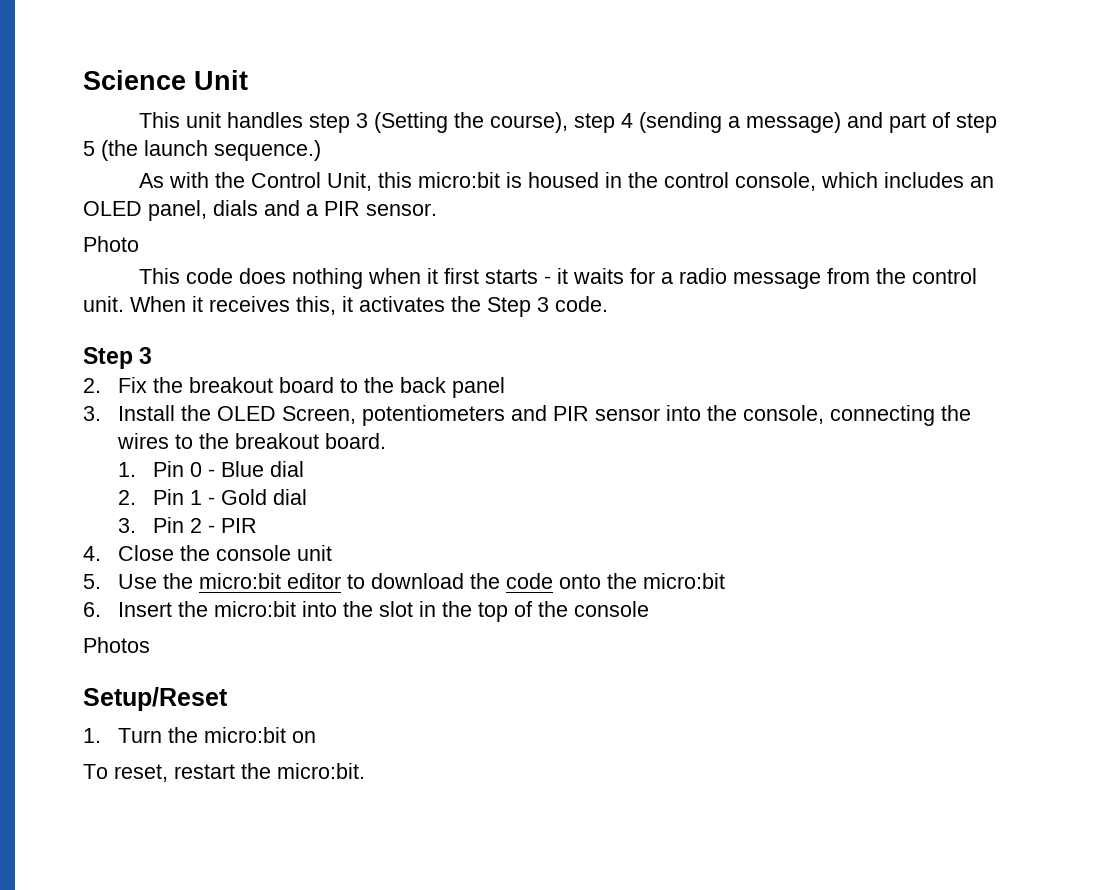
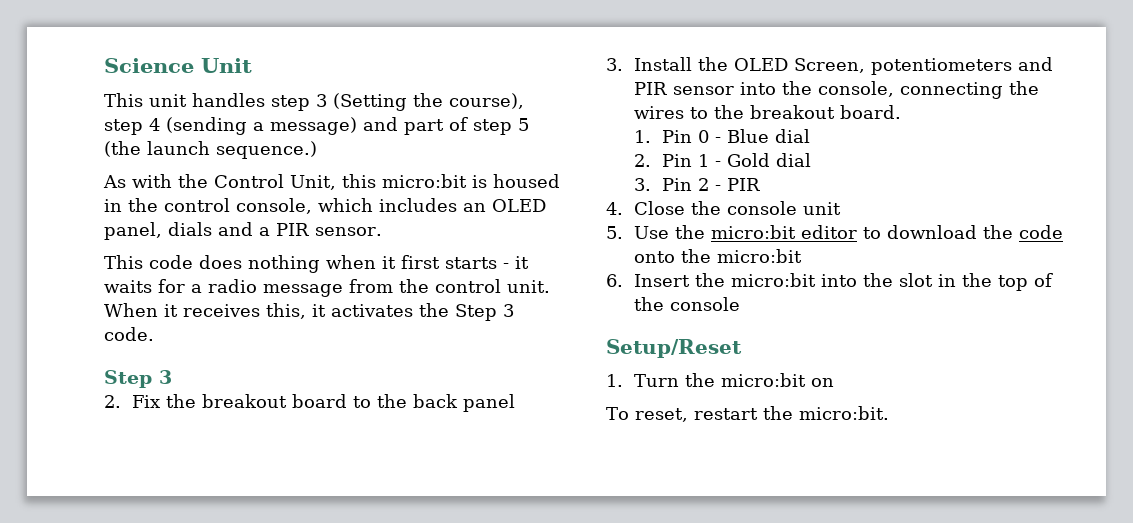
- Photo
- Photos

